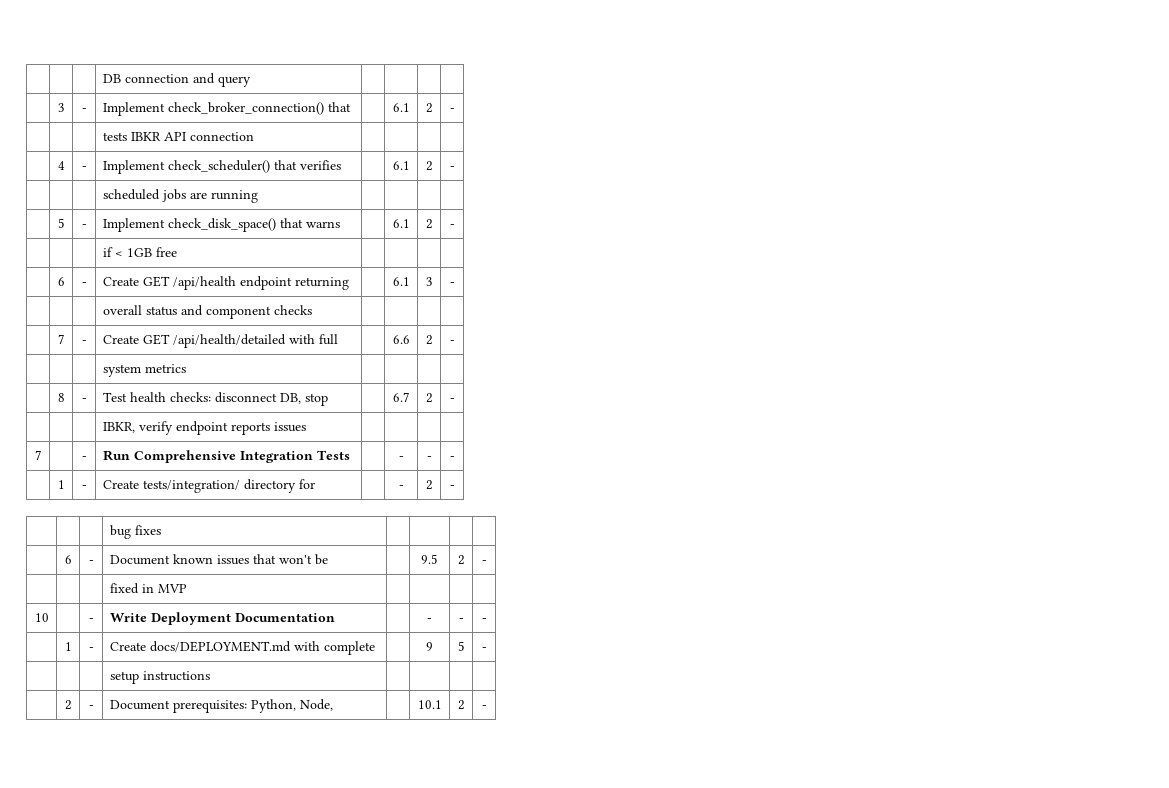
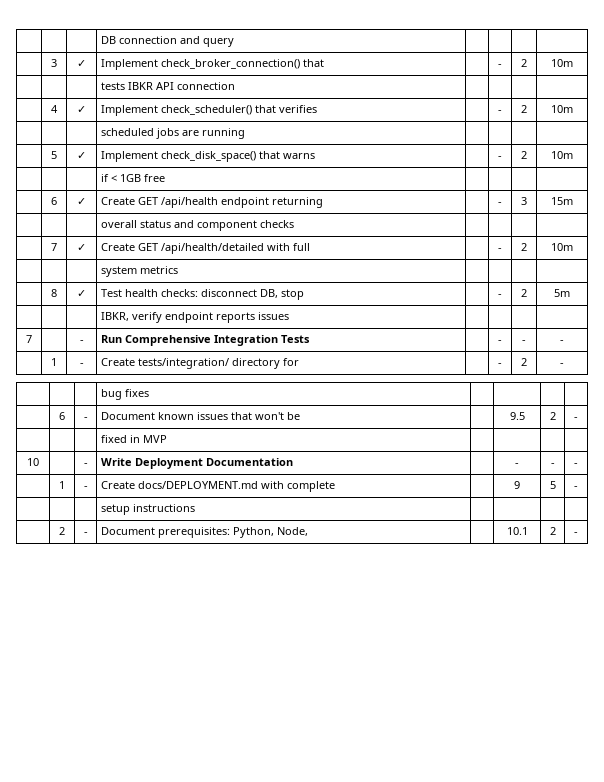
- | 3 | - | Implement check_broker_connection() that | | 6.1 | 2 | -
+ | 3 | ✓ | Implement check_broker_connection() that | | - | 2 | 10m
- | 4 | - | Implement check_scheduler() that verifies | | 6.1 | 2 | -
+ | 4 | ✓ | Implement check_scheduler() that verifies | | - | 2 | 10m
- | 5 | - | Implement check_disk_space() that warns | | 6.1 | 2 | -
+ | 5 | ✓ | Implement check_disk_space() that warns | | - | 2 | 10m
- | 6 | - | Create GET /api/health endpoint returning | | 6.1 | 3 | -
+ | 6 | ✓ | Create GET /api/health endpoint returning | | - | 3 | 15m
- | 7 | - | Create GET /api/health/detailed with full | | 6.6 | 2 | -
+ | 7 | ✓ | Create GET /api/health/detailed with full | | - | 2 | 10m
- | 8 | - | Test health checks: disconnect DB, stop | | 6.7 | 2 | -
+ | 8 | ✓ | Test health checks: disconnect DB, stop | | - | 2 | 5m

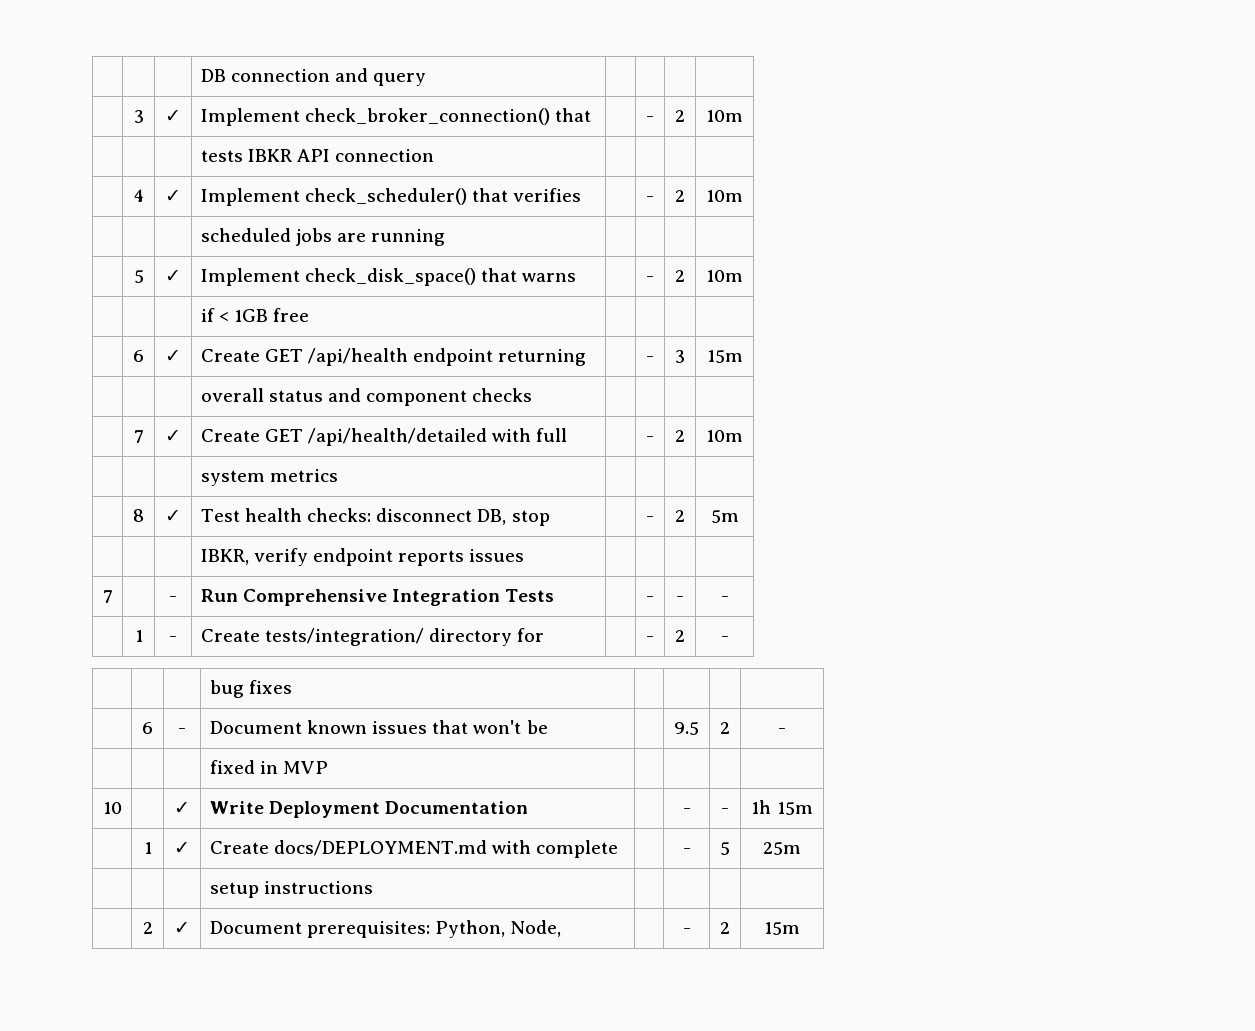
- 10 | | - | Write Deployment Documentation | | - | - | -
- | 1 | - | Create docs/DEPLOYMENT.md with complete | | 9 | 5 | -
+ 10 | | ✓ | Write Deployment Documentation | | - | - | 1h 15m
+ | 1 | ✓ | Create docs/DEPLOYMENT.md with complete | | - | 5 | 25m
- | 2 | - | Document prerequisites: Python, Node, | | 10.1 | 2 | -
+ | 2 | ✓ | Document prerequisites: Python, Node, | | - | 2 | 15m

